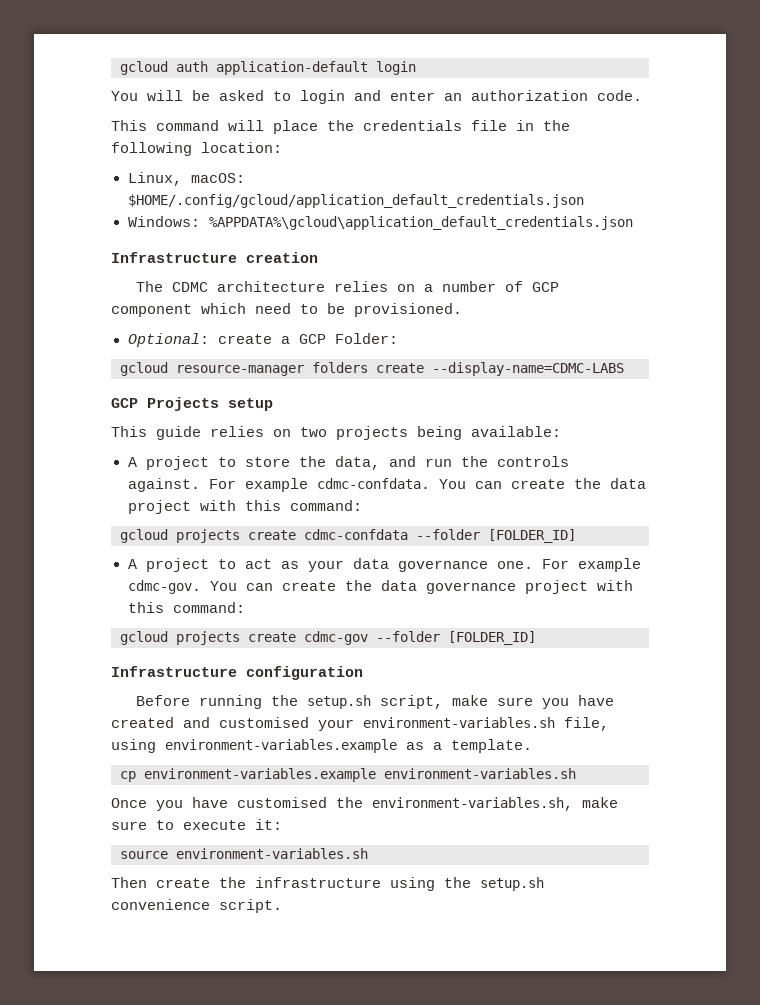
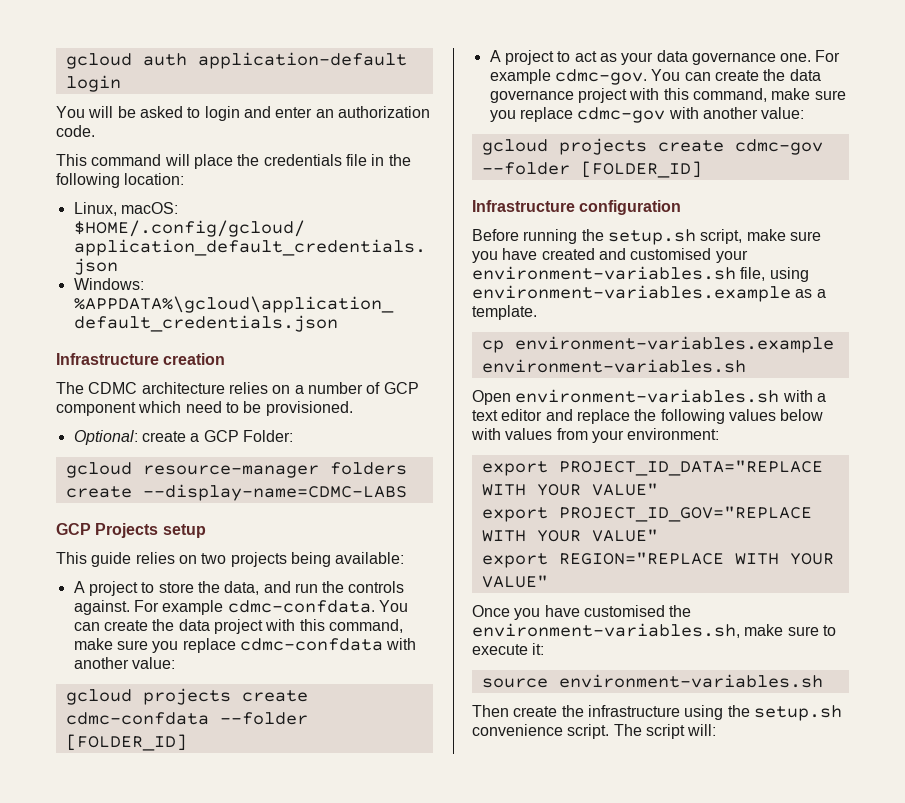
- You can create the data project with this command:
+ You can create the data project with this command, make sure you replace cdmc-confdata with another value:
- You can create the data governance project with this command:
+ You can create the data governance project with this command, make sure you replace cdmc-gov with another value:
+ Open environment-variables.sh with a text editor and replace the following values below with values from your environment:
+ export PROJECT_ID_DATA="REPLACE WITH YOUR VALUE"
+ export PROJECT_ID_GOV="REPLACE WITH YOUR VALUE"
+ export REGION="REPLACE WITH YOUR VALUE"
+ The script will:

